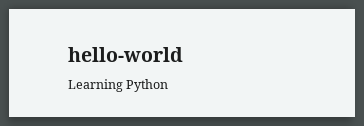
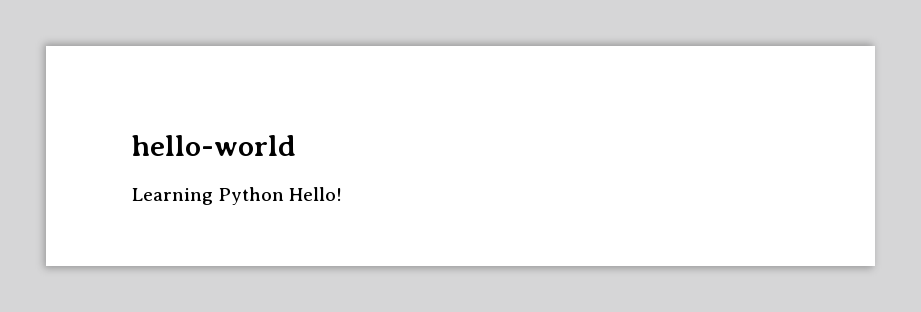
- Learning Python
+ Learning Python Hello!

